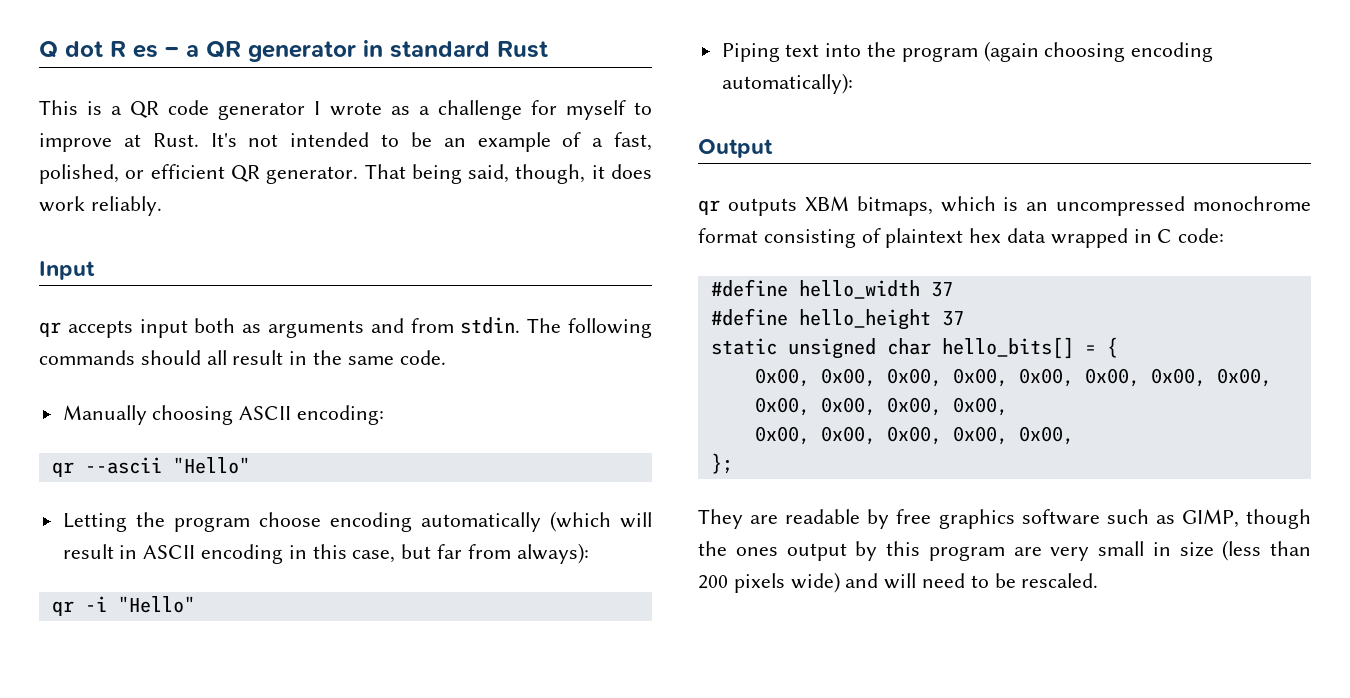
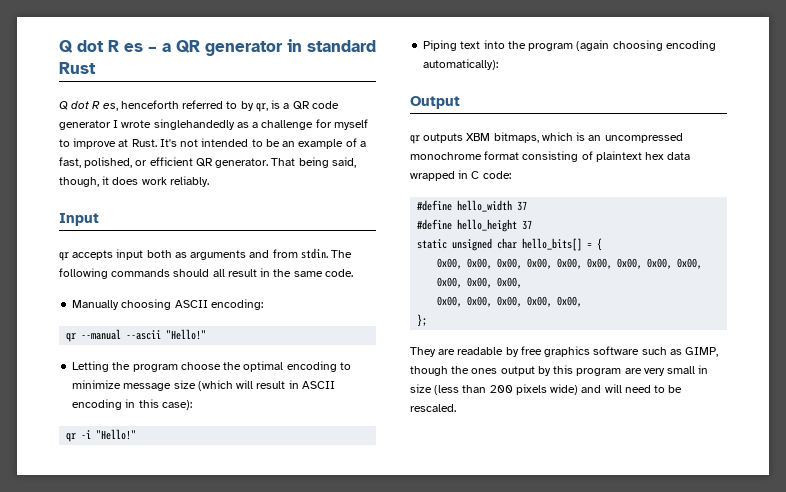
- This is a QR code generator I wrote as a challenge for myself to improve at Rust.
+ Q dot R es, henceforth referred to by qr, is a QR code generator I wrote singlehandedly as a challenge for myself to improve at Rust.
- qr --ascii "Hello"
+ qr --manual --ascii "Hello!"
- Letting the program choose encoding automatically (which will result in ASCII encoding in this case, but far from always):
+ Letting the program choose the optimal encoding to minimize message size (which will result in ASCII encoding in this case):
- qr -i "Hello"
+ qr -i "Hello!"

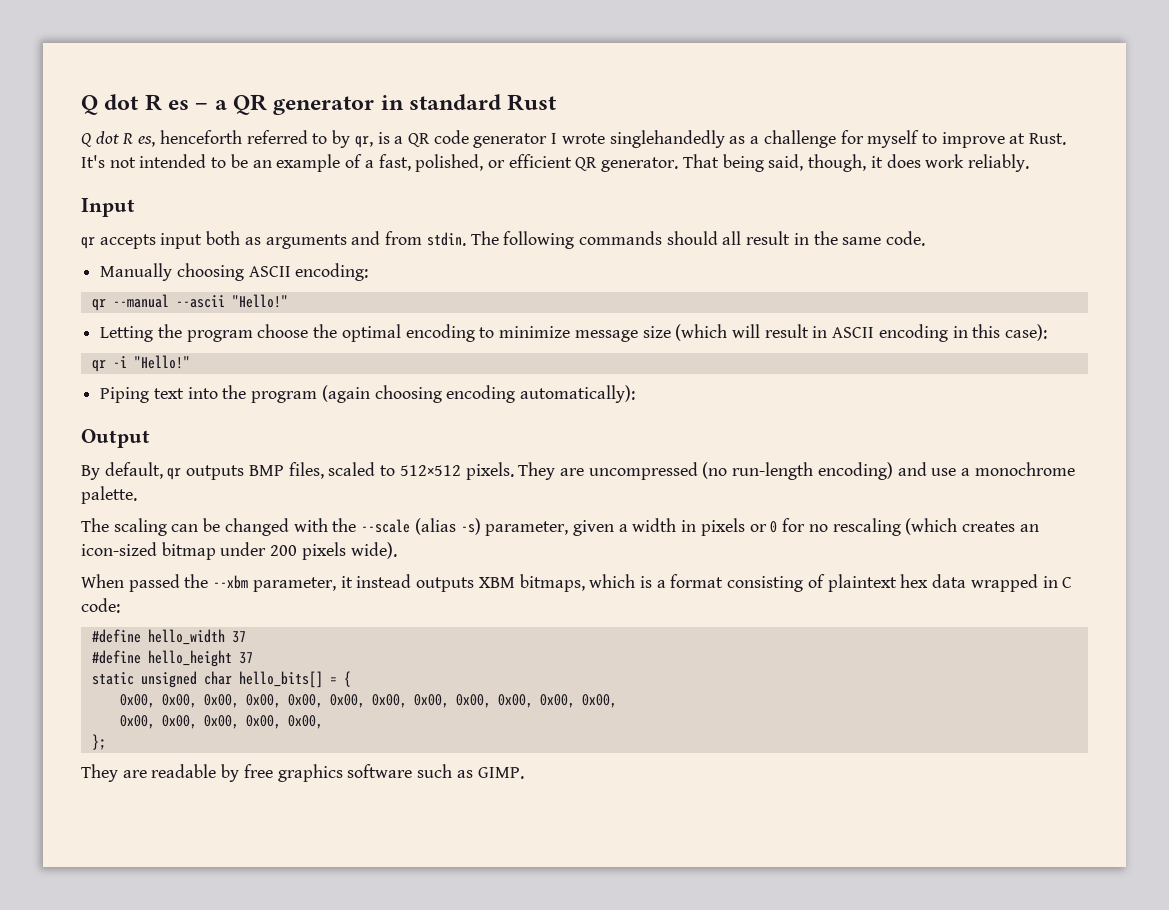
- qr outputs XBM bitmaps, which is an uncompressed monochrome format consisting of plaintext hex data wrapped in C code:
+ By default, qr outputs BMP files, scaled to 512×512 pixels. They are uncompressed (no run-length encoding) and use a monochrome palette.
+ The scaling can be changed with the --scale (alias -s) parameter, given a width in pixels or 0 for no rescaling (which creates an icon-sized bitmap under 200 pixels wide).
+ When passed the --xbm parameter, it instead outputs XBM bitmaps, which is a format consisting of plaintext hex data wrapped in C code:
- They are readable by free graphics software such as GIMP, though the ones output by this program are very small in size (less than 200 pixels wide) and will need to be rescaled.
+ They are readable by free graphics software such as GIMP.

